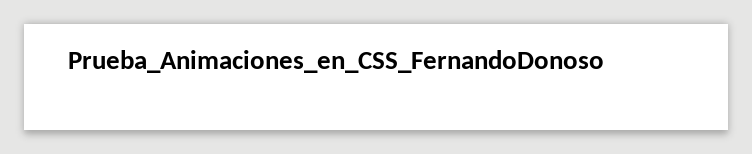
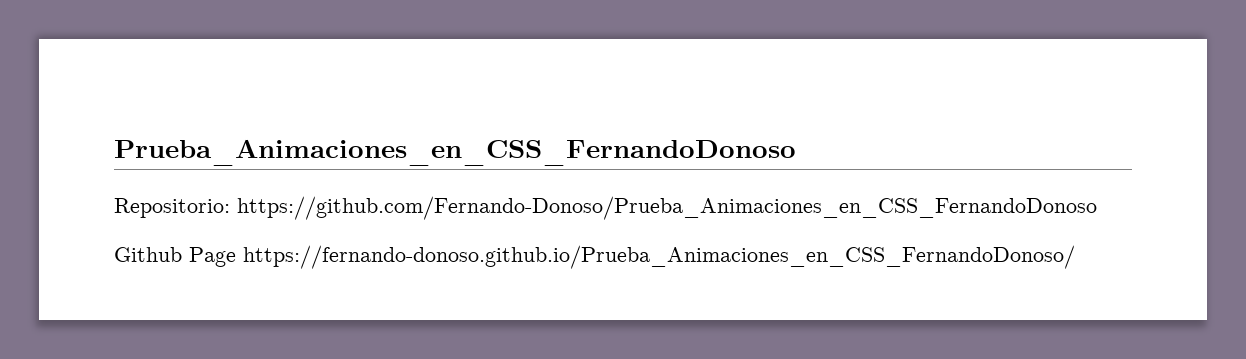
+ Repositorio: https://github.com/Fernando-Donoso/Prueba_Animaciones_en_CSS_FernandoDonoso
+ Github Page https://fernando-donoso.github.io/Prueba_Animaciones_en_CSS_FernandoDonoso/

